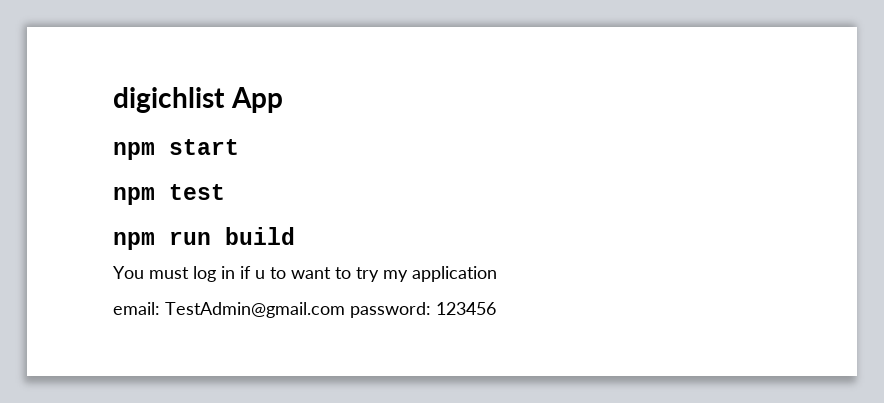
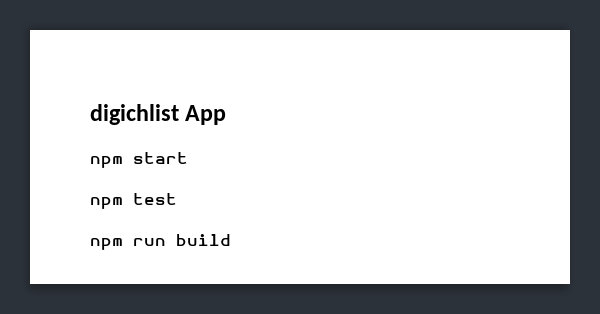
- You must log in if u to want to try my application
- email: TestAdmin@gmail.com password: 123456

